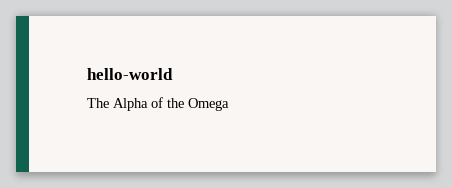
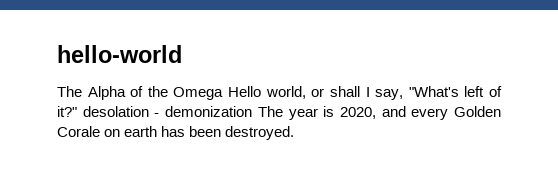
- The Alpha of the Omega
+ The Alpha of the Omega Hello world, or shall I say, "What's left of it?" desolation - demonization The year is 2020, and every Golden Corale on earth has been destroyed.

